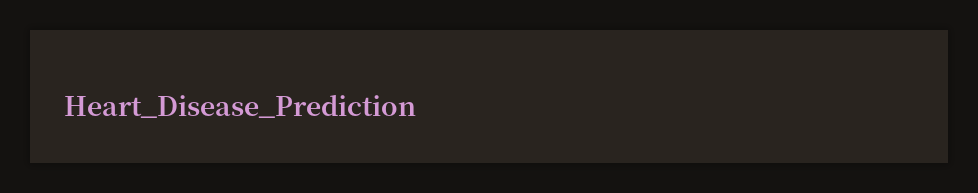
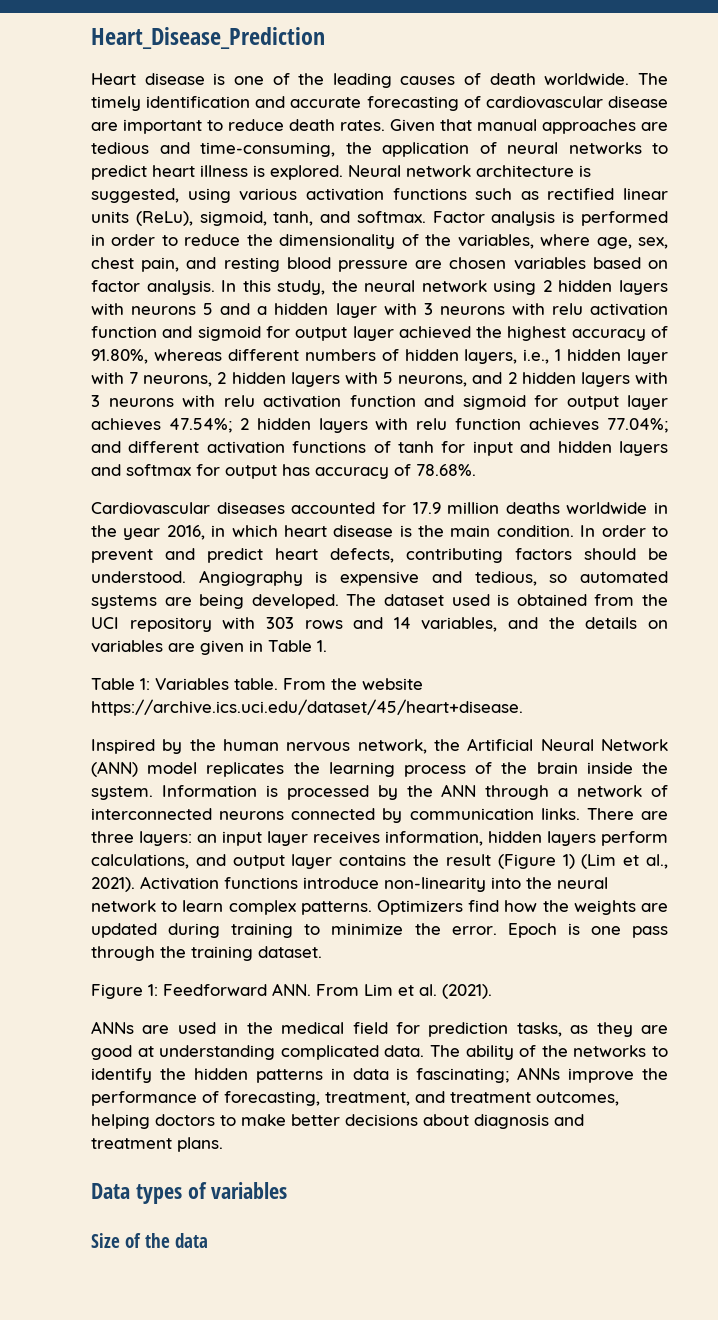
+ Heart disease is one of the leading causes of death worldwide. The timely identification and accurate forecasting of cardiovascular disease are important to reduce death rates. Given that manual approaches are tedious and time-consuming, the application of neural networks to predict heart illness is explored. Neural network architecture is suggested, using various activation functions such as rectified linear units (ReLu), sigmoid, tanh, and softmax. Factor analysis is performed in order to reduce the dimensionality of the variables, where age, sex, chest pain, and resting blood pressure are chosen variables based on factor analysis. In this study, the neural network using 2 hidden layers with neurons 5 and a hidden layer with 3 neurons with relu activation function and sigmoid for output layer achieved the highest accuracy of 91.80%, whereas different numbers of hidden layers, i.e., 1 hidden layer with 7 neurons, 2 hidden layers with 5 neurons, and 2 hidden layers with 3 neurons with relu activation function and sigmoid for output layer achieves 47.54%; 2 hidden layers with relu function achieves 77.04%; and different activation functions of tanh for input and hidden layers and softmax for output has accuracy of 78.68%.
+ Cardiovascular diseases accounted for 17.9 million deaths worldwide in the year 2016, in which heart disease is the main condition. In order to prevent and predict heart defects, contributing factors should be understood. Angiography is expensive and tedious, so automated systems are being developed. The dataset used is obtained from the UCI repository with 303 rows and 14 variables, and the details on variables are given in Table 1.
+ Table 1: Variables table. From the website https://archive.ics.uci.edu/dataset/45/heart+disease.
+ Inspired by the human nervous network, the Artificial Neural Network (ANN) model replicates the learning process of the brain inside the system. Information is processed by the ANN through a network of interconnected neurons connected by communication links. There are three layers: an input layer receives information, hidden layers perform calculations, and output layer contains the result (Figure 1) (Lim et al., 2021). Activation functions introduce non-linearity into the neural network to learn complex patterns. Optimizers find how the weights are updated during training to minimize the error. Epoch is one pass through the training dataset.
+ Figure 1: Feedforward ANN. From Lim et al. (2021).
+ ANNs are used in the medical field for prediction tasks, as they are good at understanding complicated data. The ability of the networks to identify the hidden patterns in data is fascinating; ANNs improve the performance of forecasting, treatment, and treatment outcomes, helping doctors to make better decisions about diagnosis and treatment plans.
+ Data types of variables
+ Size of the data

